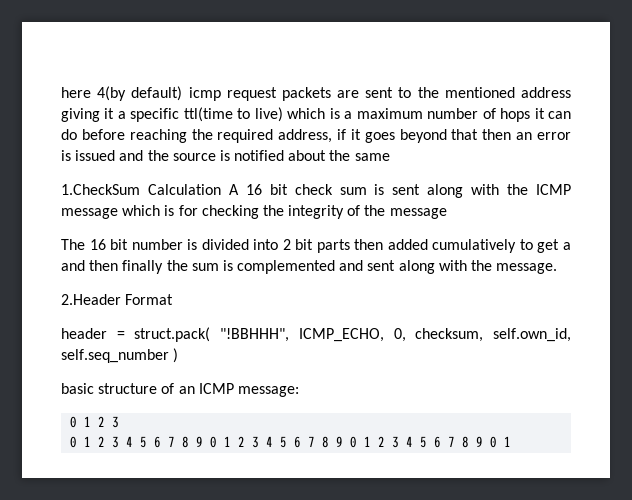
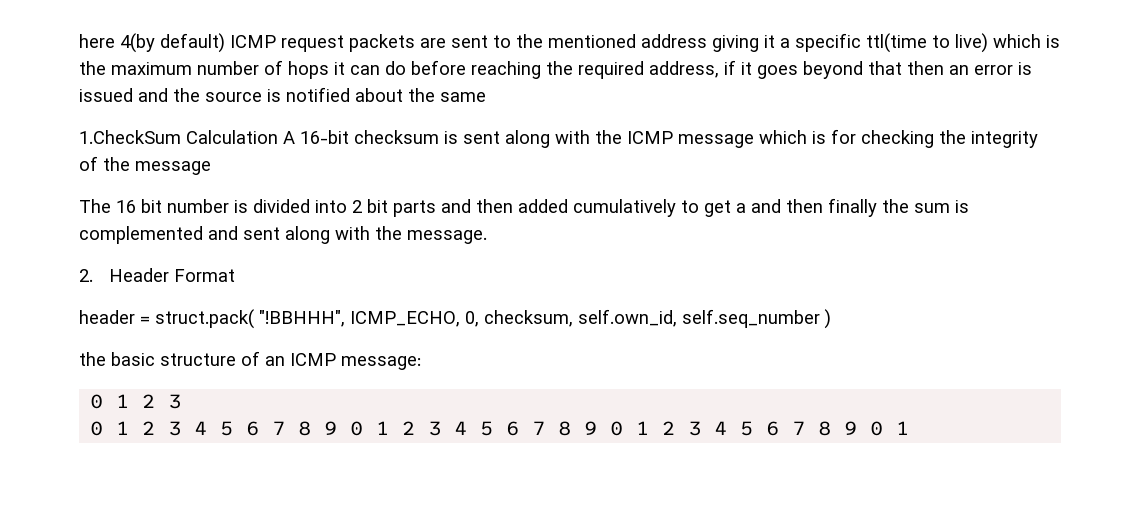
- here 4(by default) icmp request packets are sent to the mentioned address giving it a specific ttl(time to live) which is a maximum number of hops it can do before reaching the required address, if it goes beyond that then an error is issued and the source is notified about the same
+ here 4(by default) ICMP request packets are sent to the mentioned address giving it a specific ttl(time to live) which is the maximum number of hops it can do before reaching the required address, if it goes beyond that then an error is issued and the source is notified about the same
- 1.CheckSum Calculation A 16 bit check sum is sent along with the ICMP message which is for checking the integrity of the message
+ 1.CheckSum Calculation A 16-bit checksum is sent along with the ICMP message which is for checking the integrity of the message
- The 16 bit number is divided into 2 bit parts then added cumulatively to get a and then finally the sum is complemented and sent along with the message.
+ The 16 bit number is divided into 2 bit parts and then added cumulatively to get a and then finally the sum is complemented and sent along with the message.
- 2.Header Format
+ 2. Header Format
- basic structure of an ICMP message:
+ the basic structure of an ICMP message:

